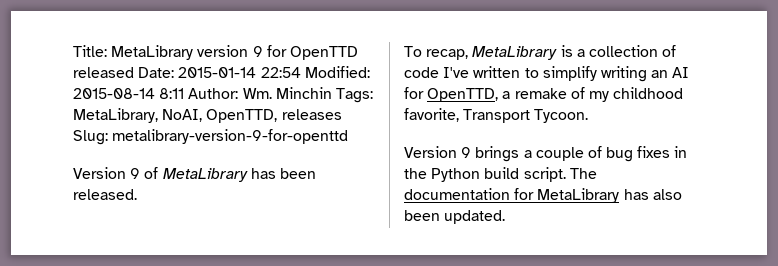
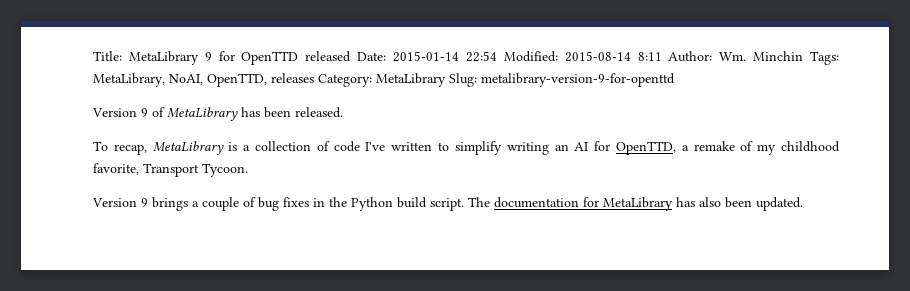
- Title: MetaLibrary version 9 for OpenTTD released Date: 2015-01-14 22:54 Modified: 2015-08-14 8:11 Author: Wm. Minchin Tags: MetaLibrary, NoAI, OpenTTD, releases Slug: metalibrary-version-9-for-openttd
+ Title: MetaLibrary 9 for OpenTTD released Date: 2015-01-14 22:54 Modified: 2015-08-14 8:11 Author: Wm. Minchin Tags: MetaLibrary, NoAI, OpenTTD, releases Category: MetaLibrary Slug: metalibrary-version-9-for-openttd

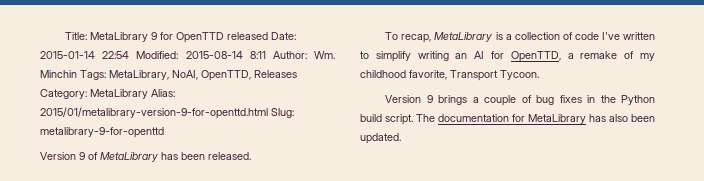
- Title: MetaLibrary 9 for OpenTTD released Date: 2015-01-14 22:54 Modified: 2015-08-14 8:11 Author: Wm. Minchin Tags: MetaLibrary, NoAI, OpenTTD, releases Category: MetaLibrary Slug: metalibrary-version-9-for-openttd
+ Title: MetaLibrary 9 for OpenTTD released Date: 2015-01-14 22:54 Modified: 2015-08-14 8:11 Author: Wm. Minchin Tags: MetaLibrary, NoAI, OpenTTD, Releases Category: MetaLibrary Alias: 2015/01/metalibrary-version-9-for-openttd.html Slug: metalibrary-9-for-openttd

